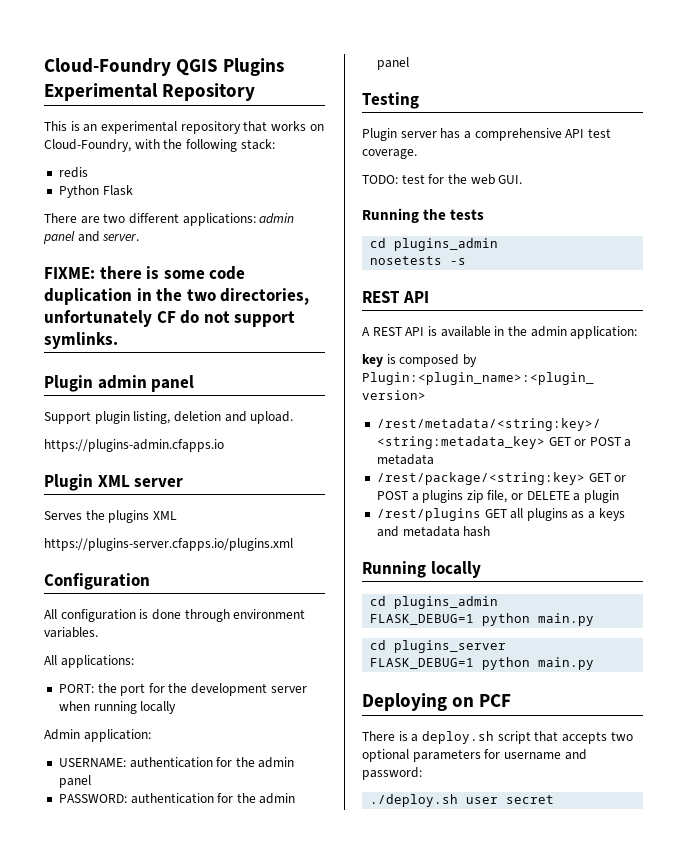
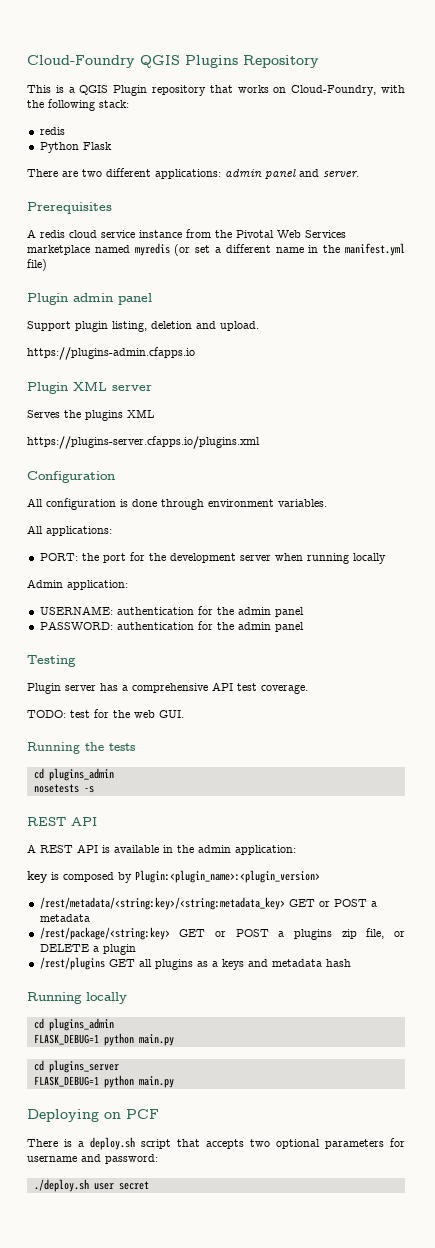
- Cloud-Foundry QGIS Plugins Experimental Repository
+ Cloud-Foundry QGIS Plugins Repository
- This is an experimental repository that works on Cloud-Foundry, with the following stack:
+ This is a QGIS Plugin repository that works on Cloud-Foundry, with the following stack:
- FIXME: there is some code duplication in the two directories, unfortunately CF do not support symlinks.
+ Prerequisites
+ A redis cloud service instance from the Pivotal Web Services marketplace named myredis (or set a different name in the manifest.yml file)

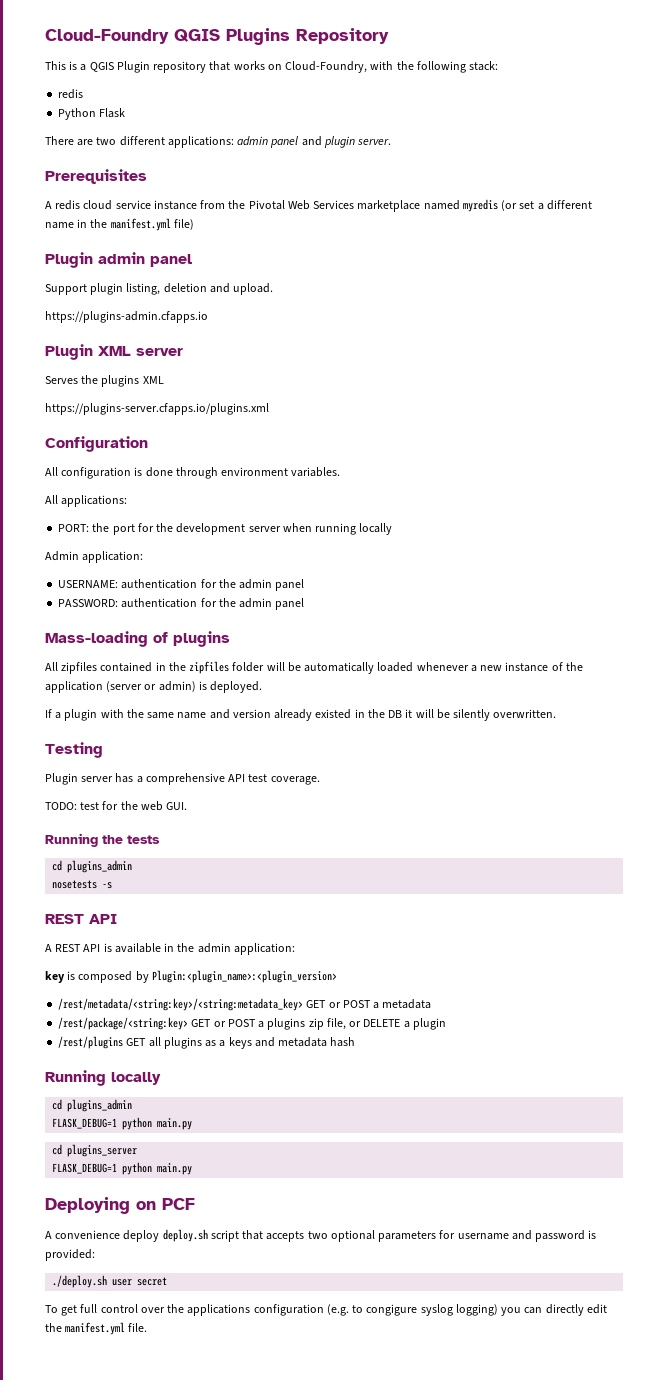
- There are two different applications: admin panel and server.
+ There are two different applications: admin panel and plugin server.
+ Mass-loading of plugins
+ All zipfiles contained in the zipfiles folder will be automatically loaded whenever a new instance of the application (server or admin) is deployed.
+ If a plugin with the same name and version already existed in the DB it will be silently overwritten.
- There is a deploy.sh script that accepts two optional parameters for username and password:
+ A convenience deploy deploy.sh script that accepts two optional parameters for username and password is provided:
+ To get full control over the applications configuration (e.g. to congigure syslog logging) you can directly edit the manifest.yml file.

